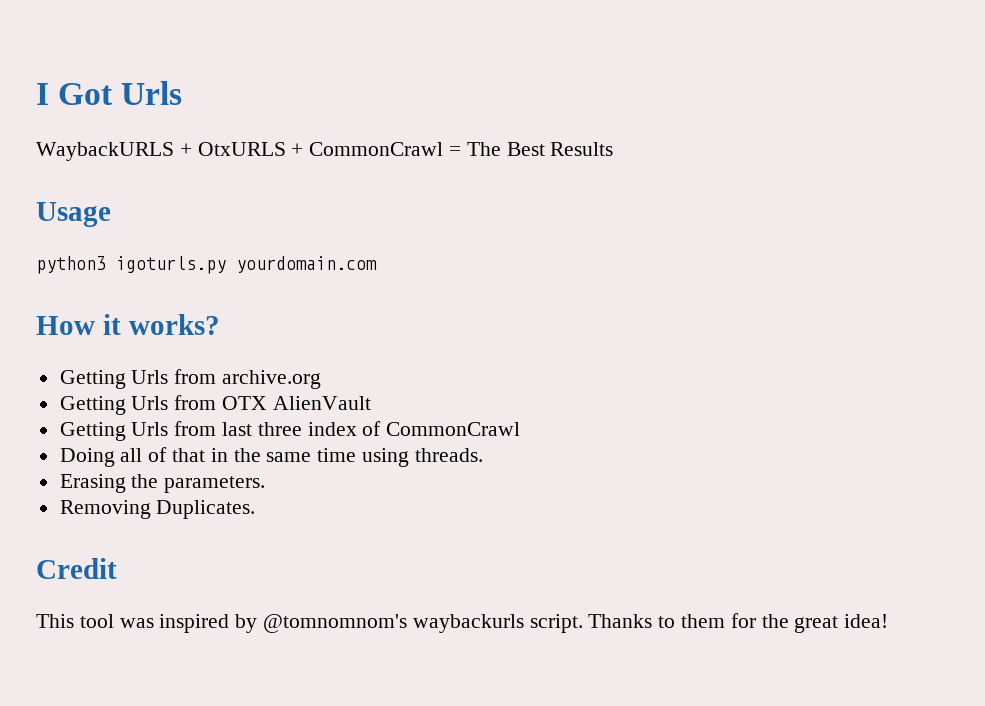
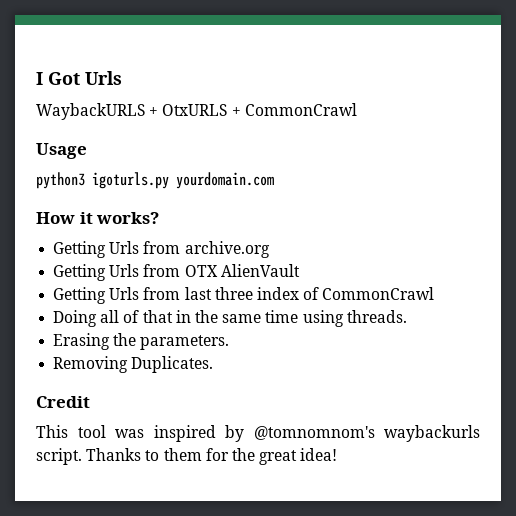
- WaybackURLS + OtxURLS + CommonCrawl = The Best Results
+ WaybackURLS + OtxURLS + CommonCrawl

